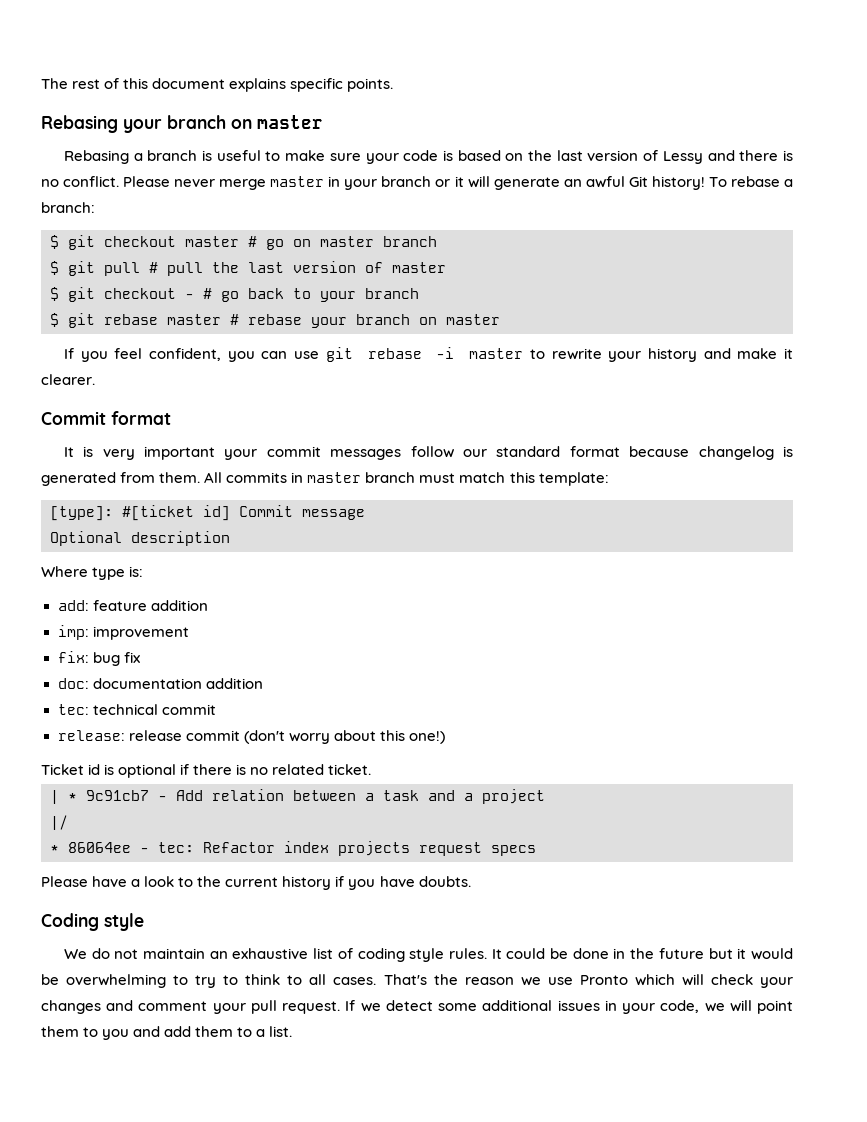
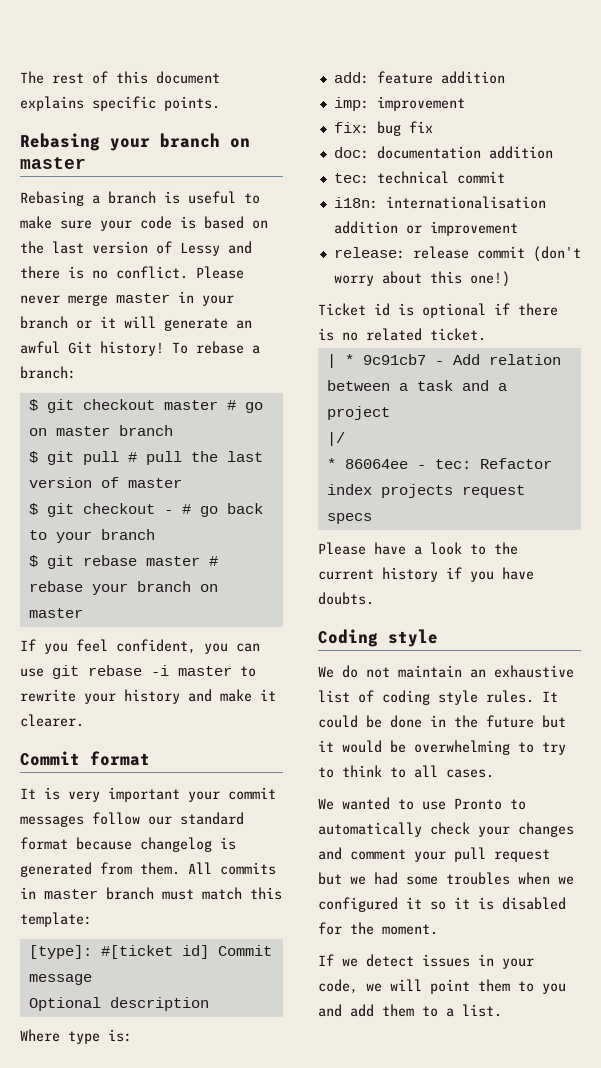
+ i18n: internationalisation addition or improvement
- It could be done in the future but it would be overwhelming to try to think to all cases. That's the reason we use Pronto which will check your changes and comment your pull request. If we detect some additional issues in your code, we will point them to you and add them to a list.
+ It could be done in the future but it would be overwhelming to try to think to all cases.
+ We wanted to use Pronto to automatically check your changes and comment your pull request but we had some troubles when we configured it so it is disabled for the moment.
+ If we detect issues in your code, we will point them to you and add them to a list.

